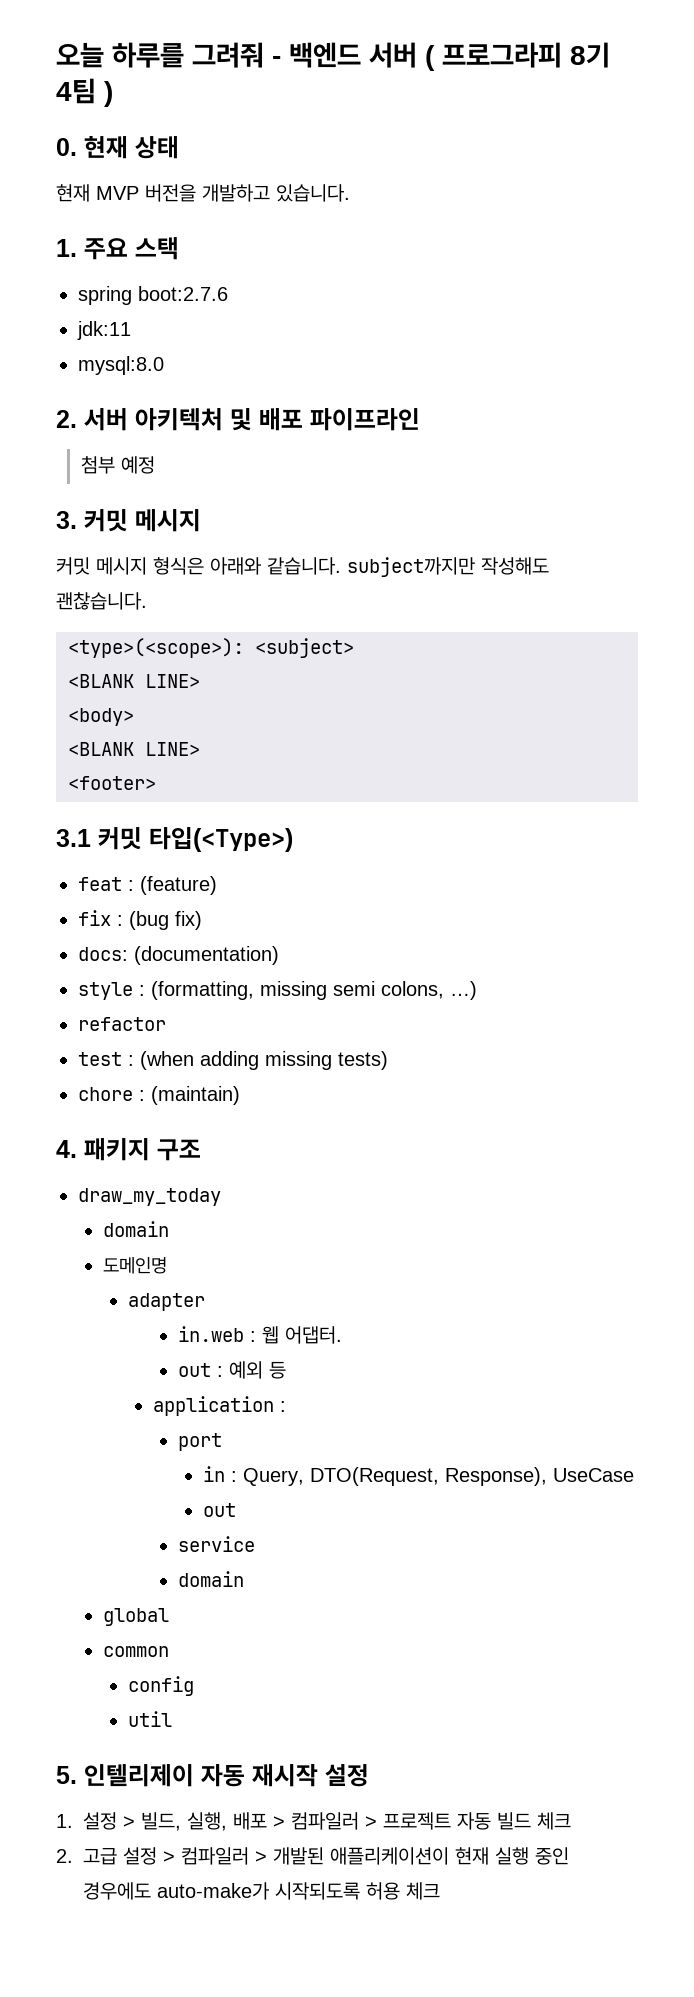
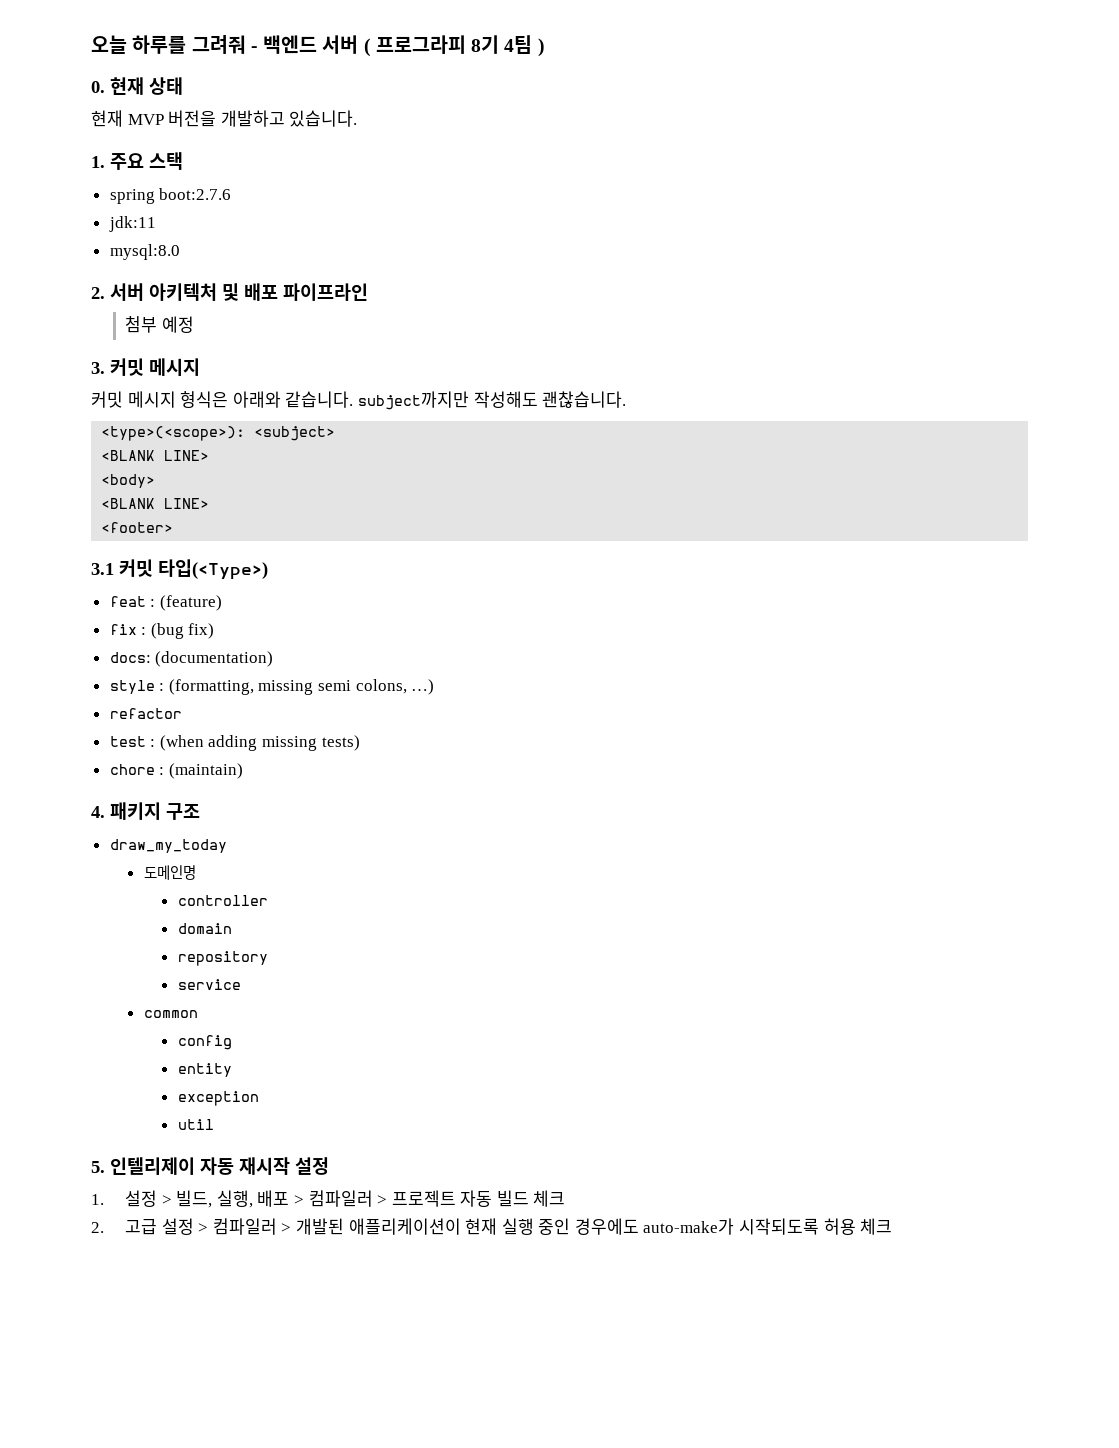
  draw_my_today
- domain
- adapter
- in.web : 웹 어댑터.
- out : 예외 등
- application :
- port
- in : Query, DTO(Request, Response), UseCase
- out
+ controller
+ domain
+ repository
  service
- domain
- global
+ entity
+ exception

